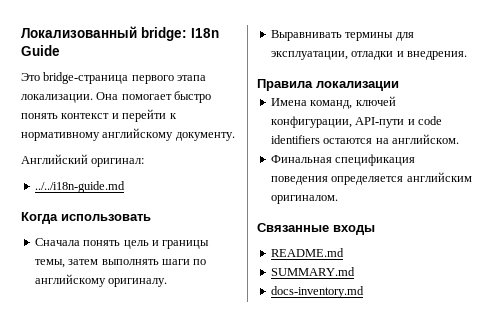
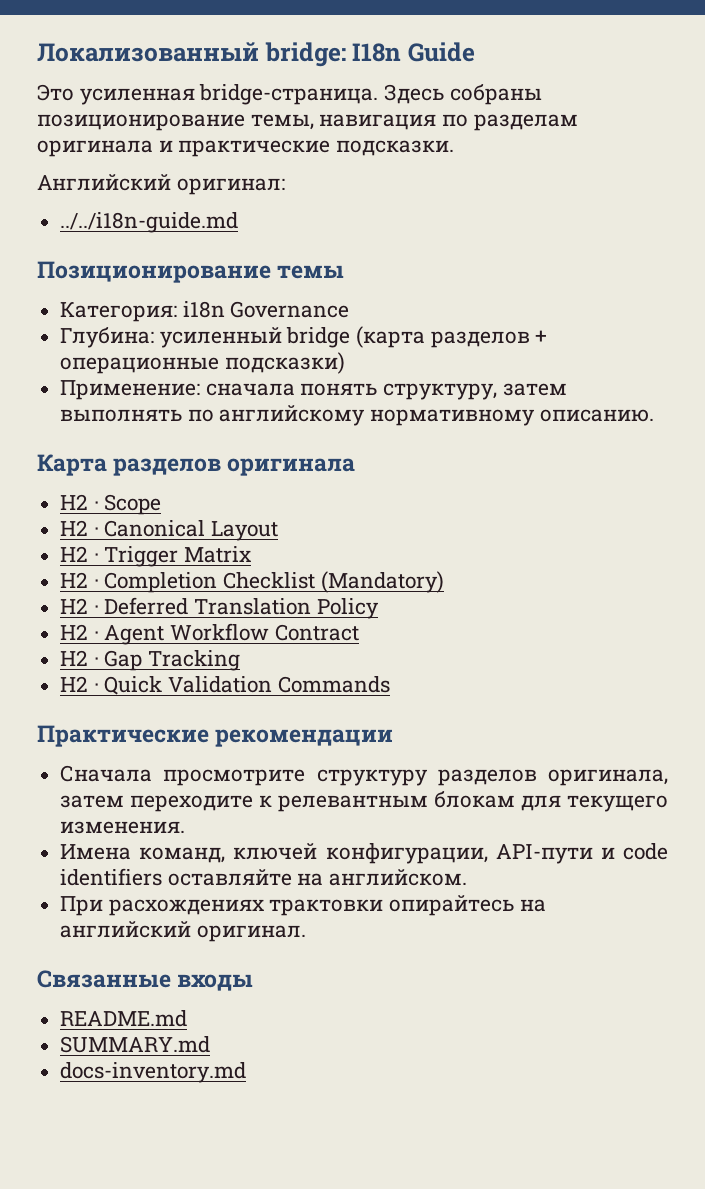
- Это bridge-страница первого этапа локализации. Она помогает быстро понять контекст и перейти к нормативному английскому документу.
+ Это усиленная bridge-страница. Здесь собраны позиционирование темы, навигация по разделам оригинала и практические подсказки.
  Английский оригинал:
  ../../i18n-guide.md
- Когда использовать
- Сначала понять цель и границы темы, затем выполнять шаги по английскому оригиналу.
- Выравнивать термины для эксплуатации, отладки и внедрения.
- Правила локализации
+ Позиционирование темы
+ Категория: i18n Governance
+ Глубина: усиленный bridge (карта разделов + операционные подсказки)
+ Применение: сначала понять структуру, затем выполнять по английскому нормативному описанию.
+ Карта разделов оригинала
+ H2 · Scope
+ H2 · Canonical Layout
+ H2 · Trigger Matrix
+ H2 · Completion Checklist (Mandatory)
+ H2 · Deferred Translation Policy
+ H2 · Agent Workflow Contract
+ H2 · Gap Tracking
+ H2 · Quick Validation Commands
+ Практические рекомендации
+ Сначала просмотрите структуру разделов оригинала, затем переходите к релевантным блокам для текущего изменения.
- Имена команд, ключей конфигурации, API-пути и code identifiers остаются на английском.
+ Имена команд, ключей конфигурации, API-пути и code identifiers оставляйте на английском.
- Финальная спецификация поведения определяется английским оригиналом.
+ При расхождениях трактовки опирайтесь на английский оригинал.

